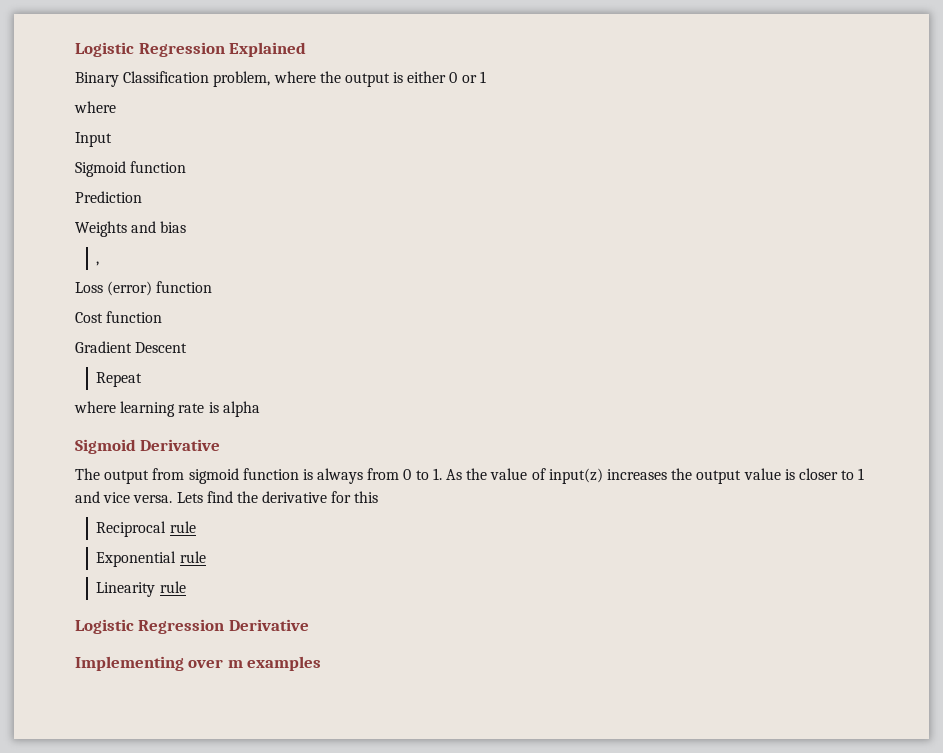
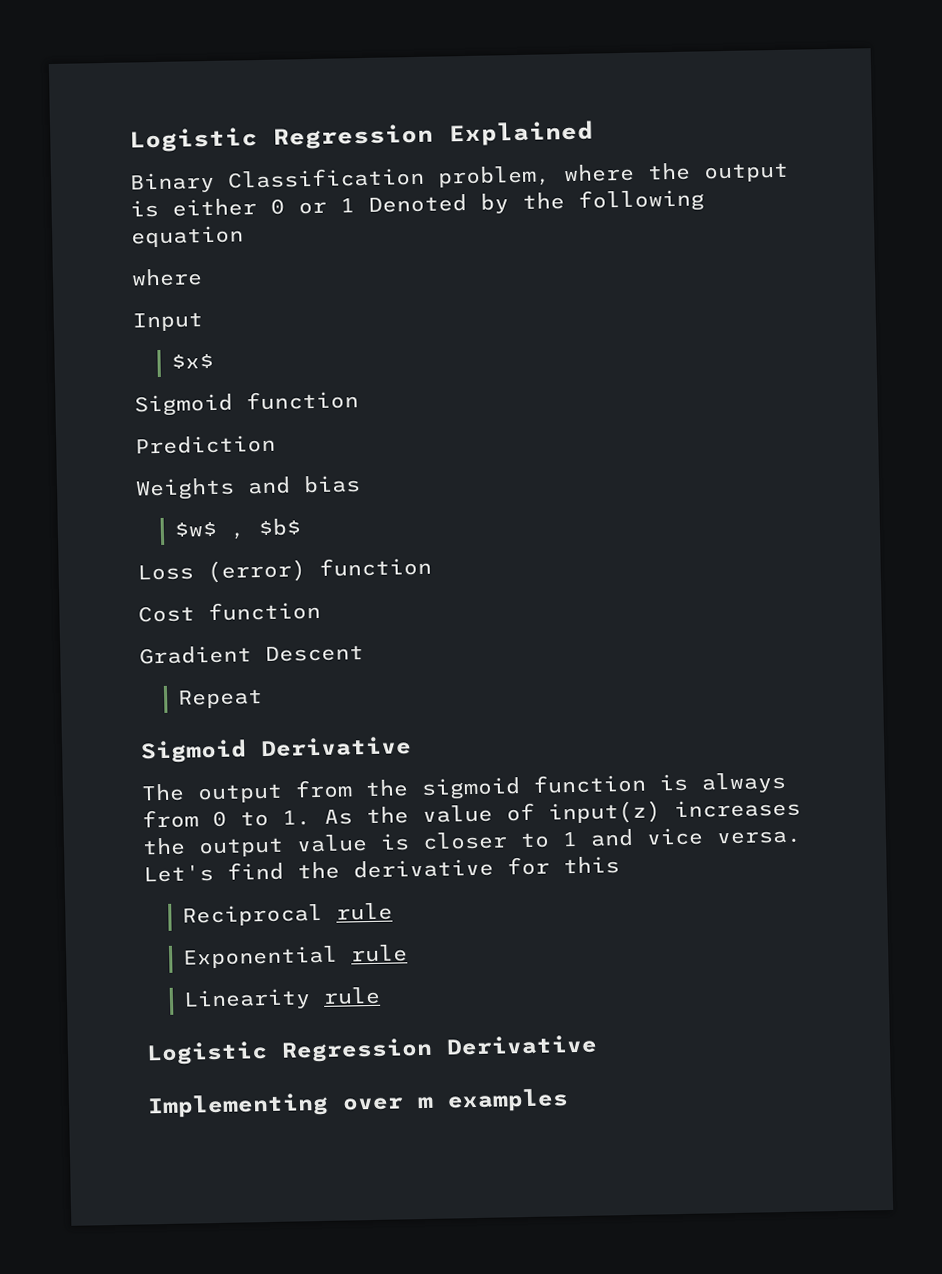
- Binary Classification problem, where the output is either 0 or 1
+ Binary Classification problem, where the output is either 0 or 1 Denoted by the following equation
+ $x$
- ,
+ $w$ , $b$
- where learning rate is alpha
- The output from sigmoid function is always from 0 to 1. As the value of input(z) increases the output value is closer to 1 and vice versa.
+ The output from the sigmoid function is always from 0 to 1. As the value of input(z) increases the output value is closer to 1 and vice versa.
- Lets find the derivative for this
+ Let's find the derivative for this

